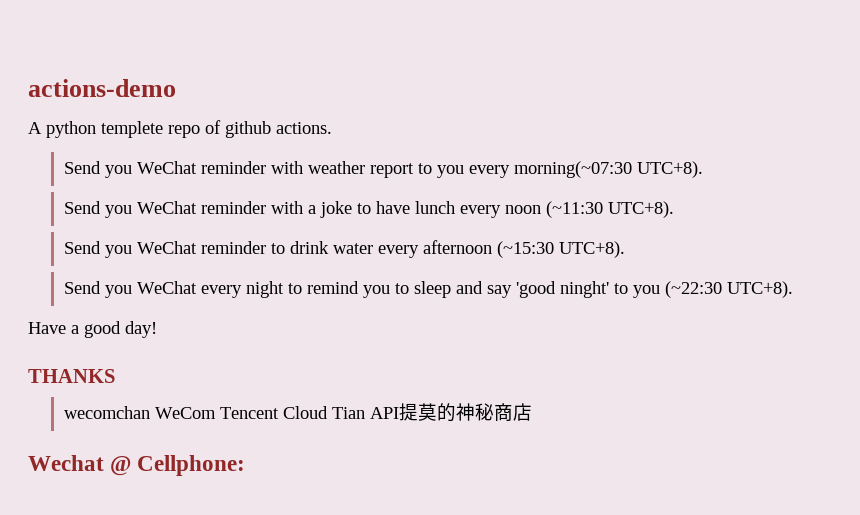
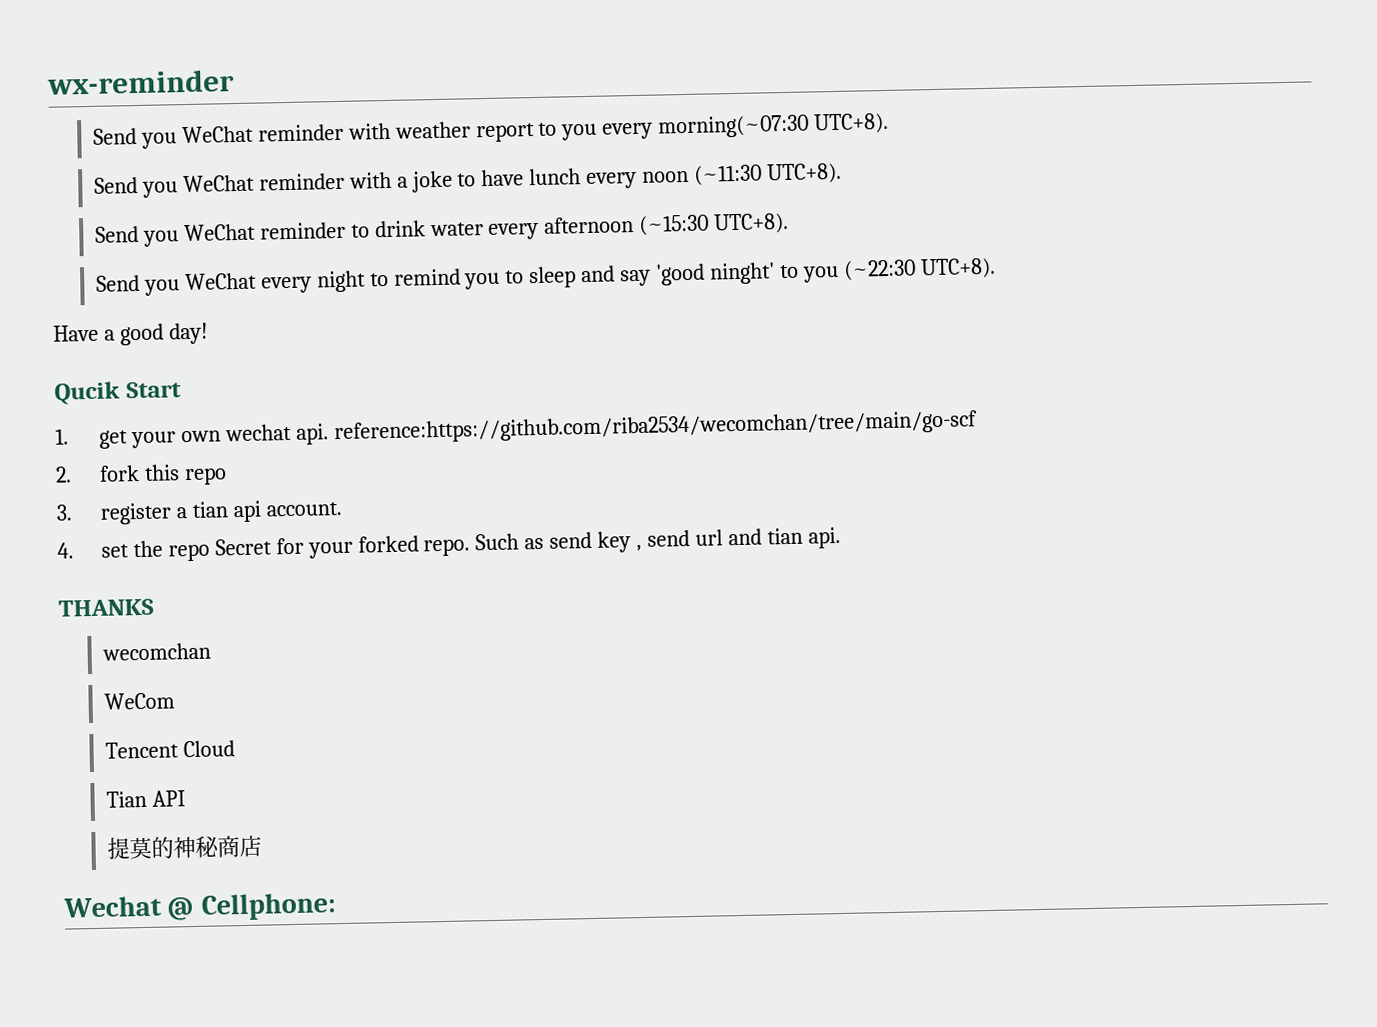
- actions-demo
- A python templete repo of github actions.
+ wx-reminder
+ Qucik Start
+ 1. get your own wechat api. reference:https://github.com/riba2534/wecomchan/tree/main/go-scf
+ 2. fork this repo
+ 3. register a tian api account.
+ 4. set the repo Secret for your forked repo. Such as send key , send url and tian api.
- wecomchan WeCom Tencent Cloud Tian API提莫的神秘商店
+ wecomchan
+ WeCom
+ Tencent Cloud
+ Tian API
+ 提莫的神秘商店

